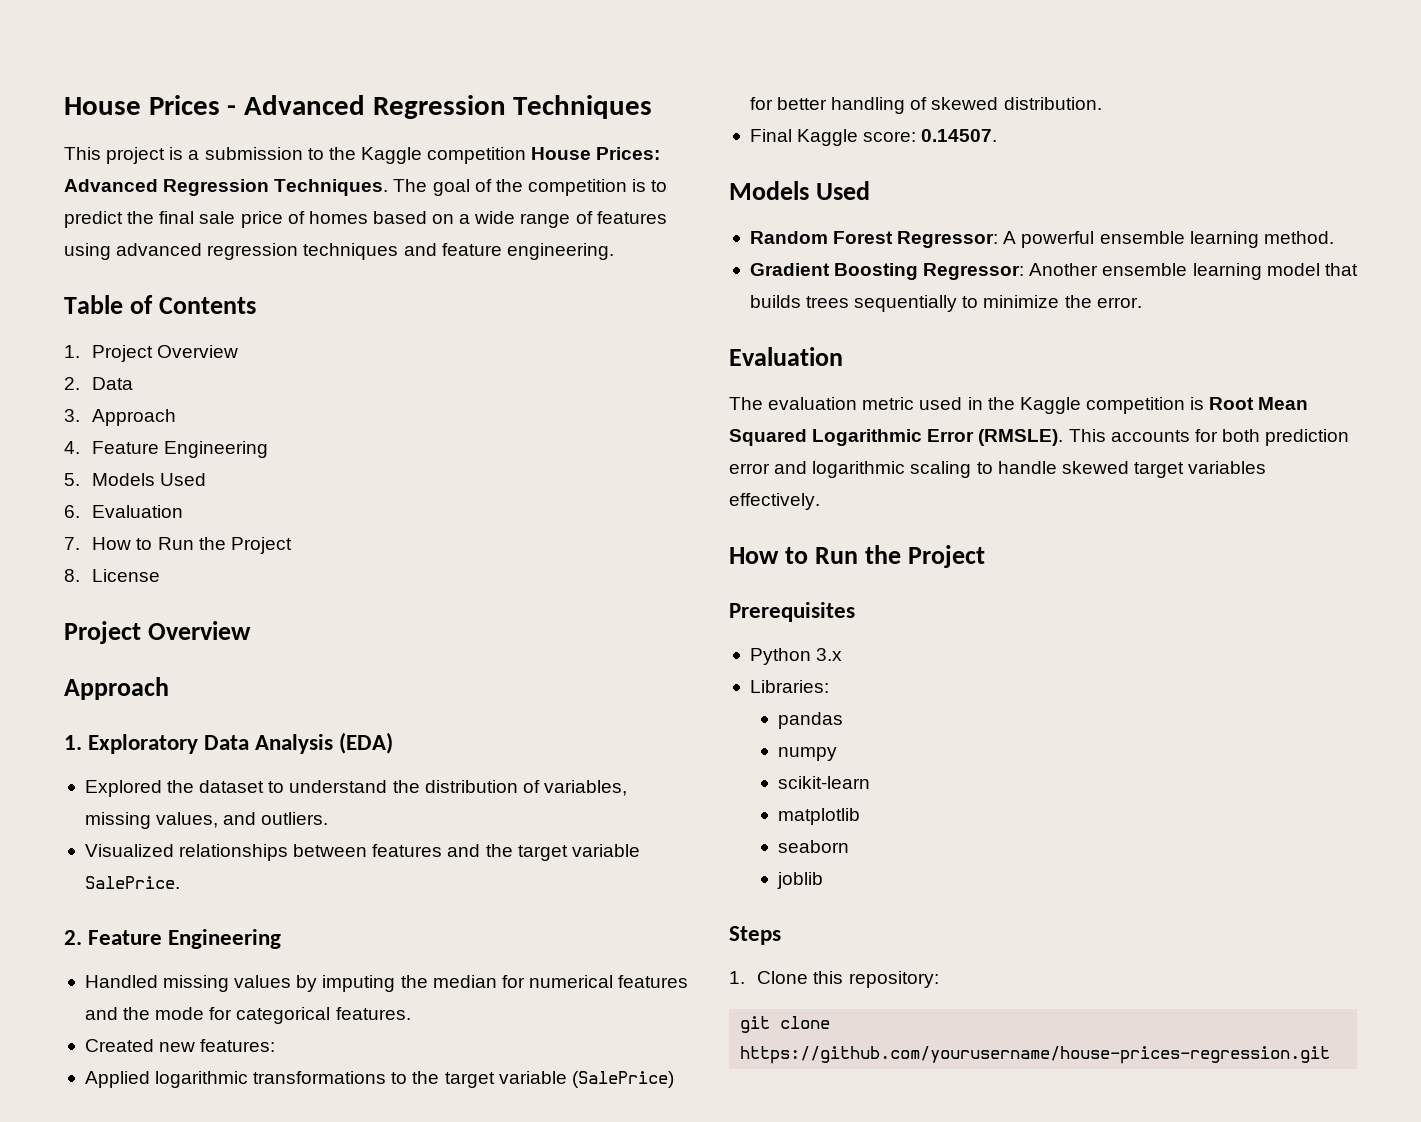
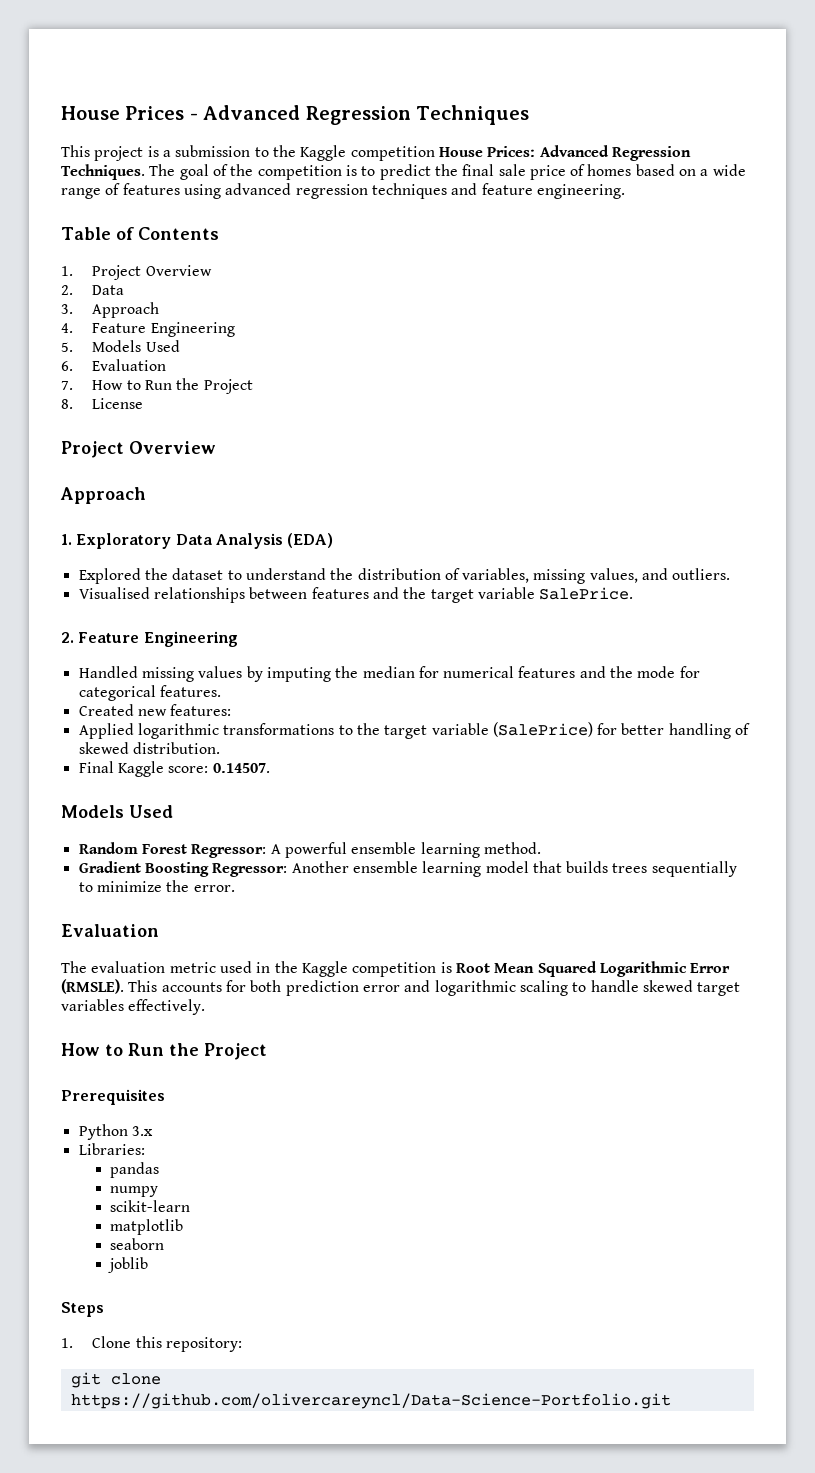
- Visualized relationships between features and the target variable SalePrice.
+ Visualised relationships between features and the target variable SalePrice.
- git clone https://github.com/yourusername/house-prices-regression.git
+ git clone https://github.com/olivercareyncl/Data-Science-Portfolio.git

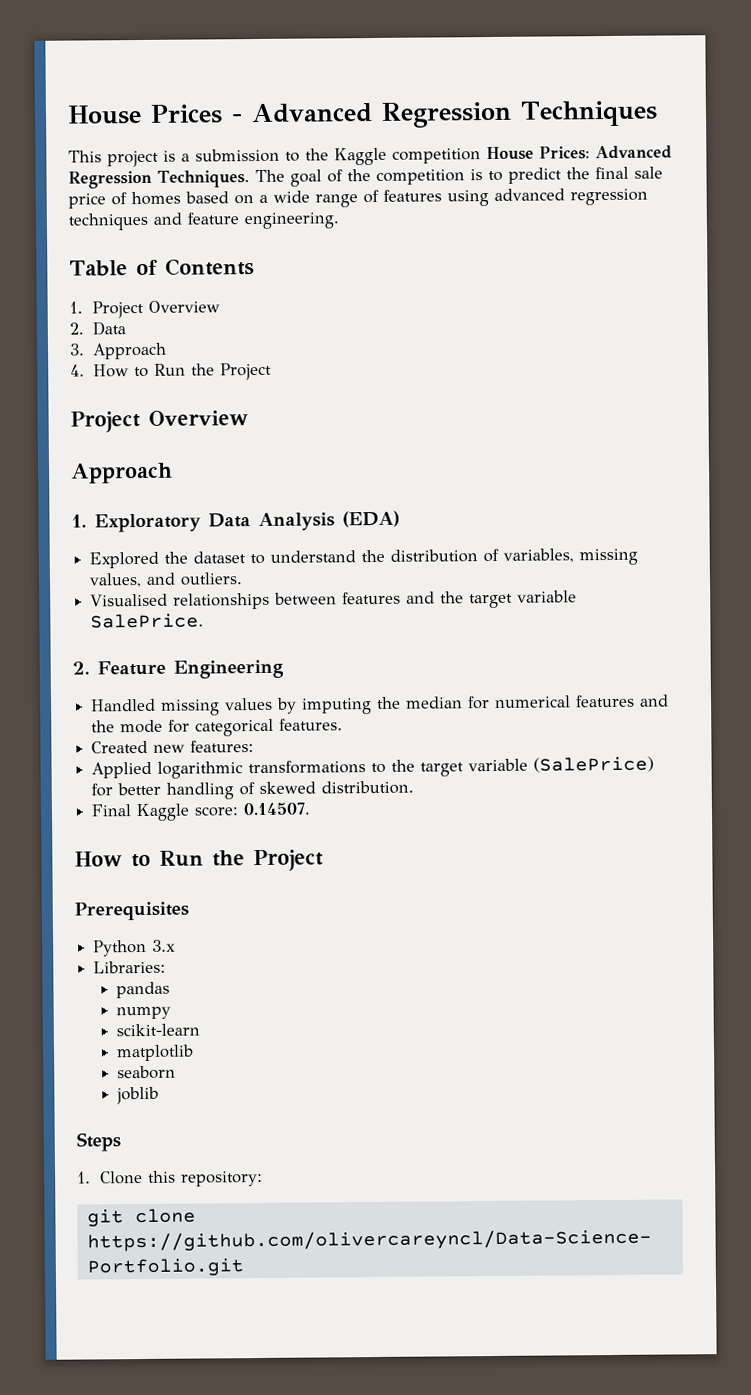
- 4. Feature Engineering
- 5. Models Used
- 6. Evaluation
- 7. How to Run the Project
- 8. License
+ 4. How to Run the Project
  Final Kaggle score: 0.14507.
- Models Used
- Random Forest Regressor: A powerful ensemble learning method.
- Gradient Boosting Regressor: Another ensemble learning model that builds trees sequentially to minimize the error.
- Evaluation
- The evaluation metric used in the Kaggle competition is Root Mean Squared Logarithmic Error (RMSLE). This accounts for both prediction error and logarithmic scaling to handle skewed target variables effectively.

